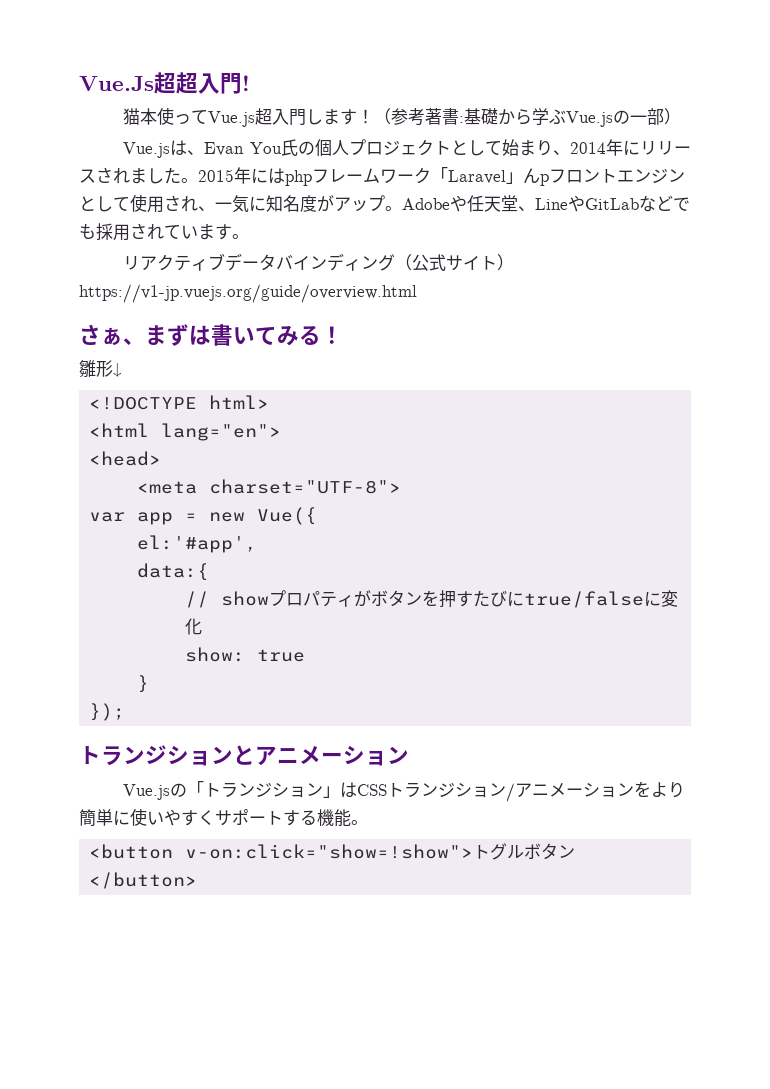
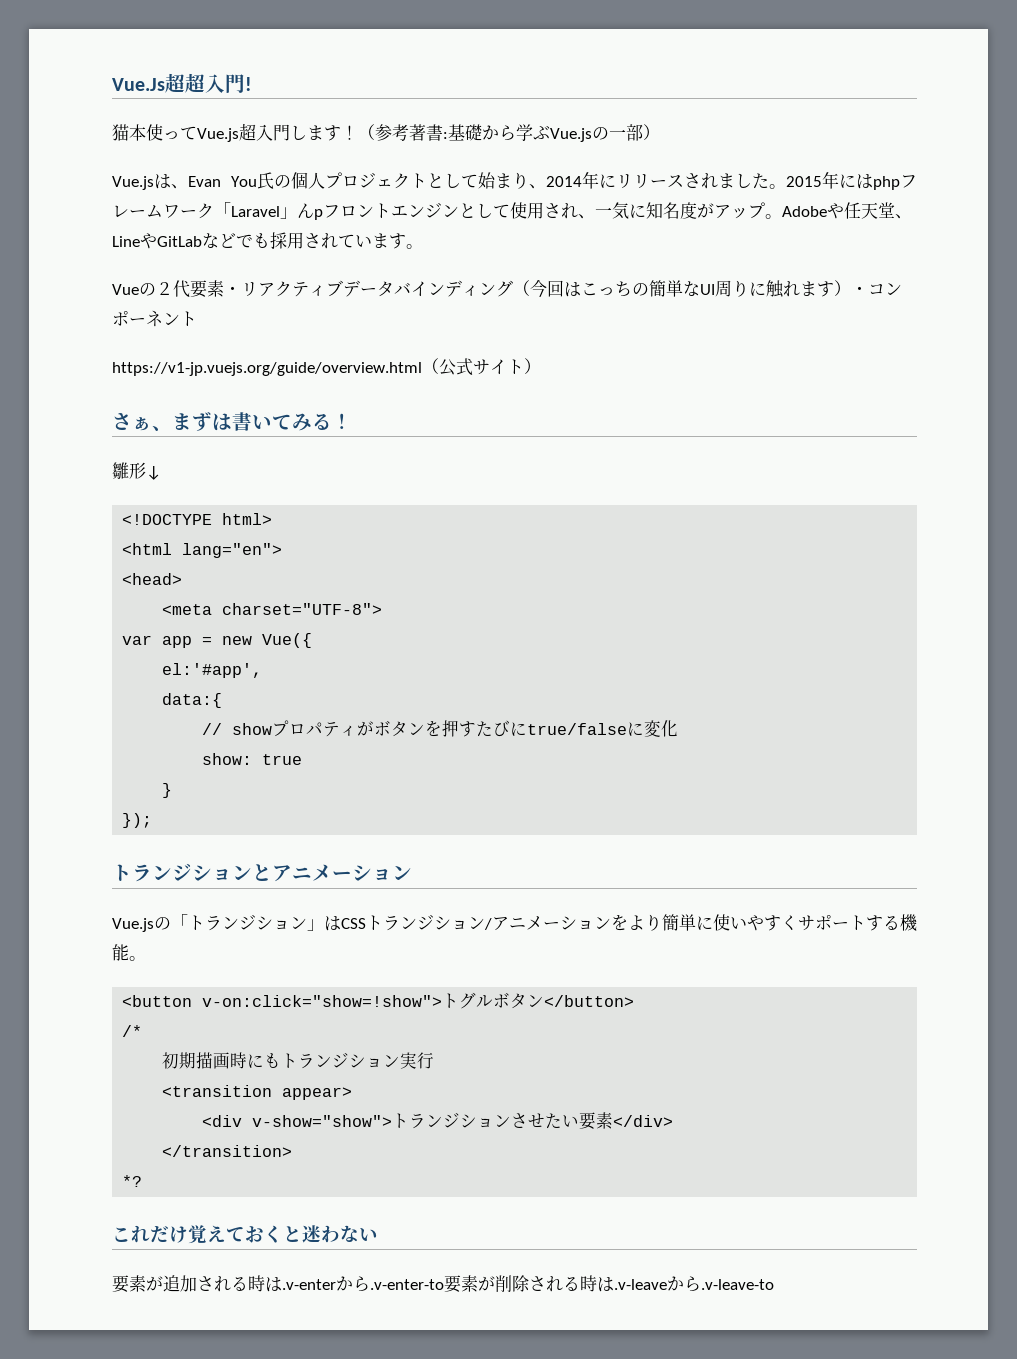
- リアクティブデータバインディング（公式サイト）https://v1-jp.vuejs.org/guide/overview.html
+ Vueの２代要素・リアクティブデータバインディング（今回はこっちの簡単なUI周りに触れます）・コンポーネント
+ https://v1-jp.vuejs.org/guide/overview.html（公式サイト）
+ /*
+ 初期描画時にもトランジション実行
+ <transition appear>
+ <div v-show="show">トランジションさせたい要素</div>
+ </transition>
+ *?
+ これだけ覚えておくと迷わない
+ 要素が追加される時は.v-enterから.v-enter-to要素が削除される時は.v-leaveから.v-leave-to

